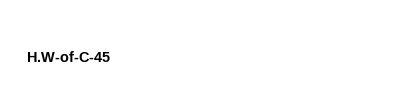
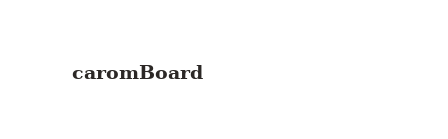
- H.W-of-C-45
+ caromBoard

